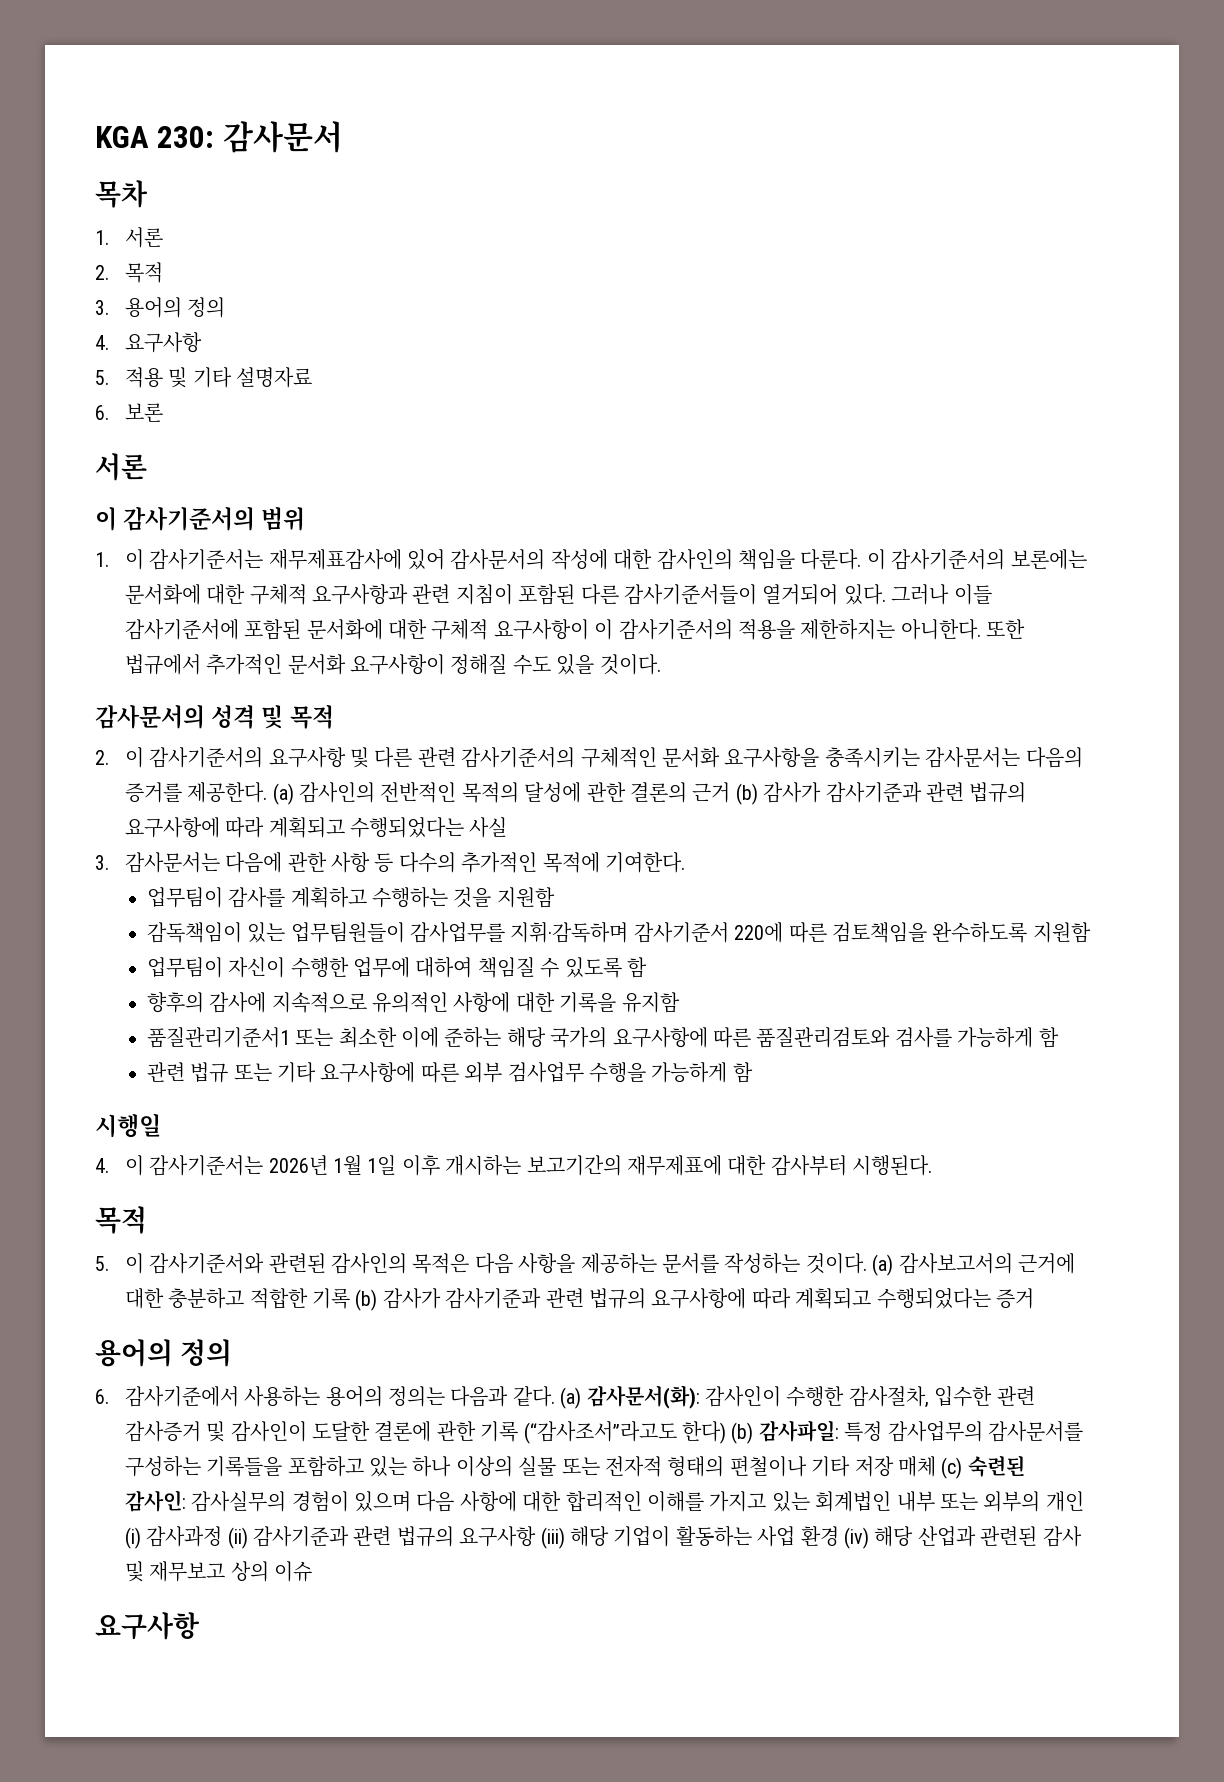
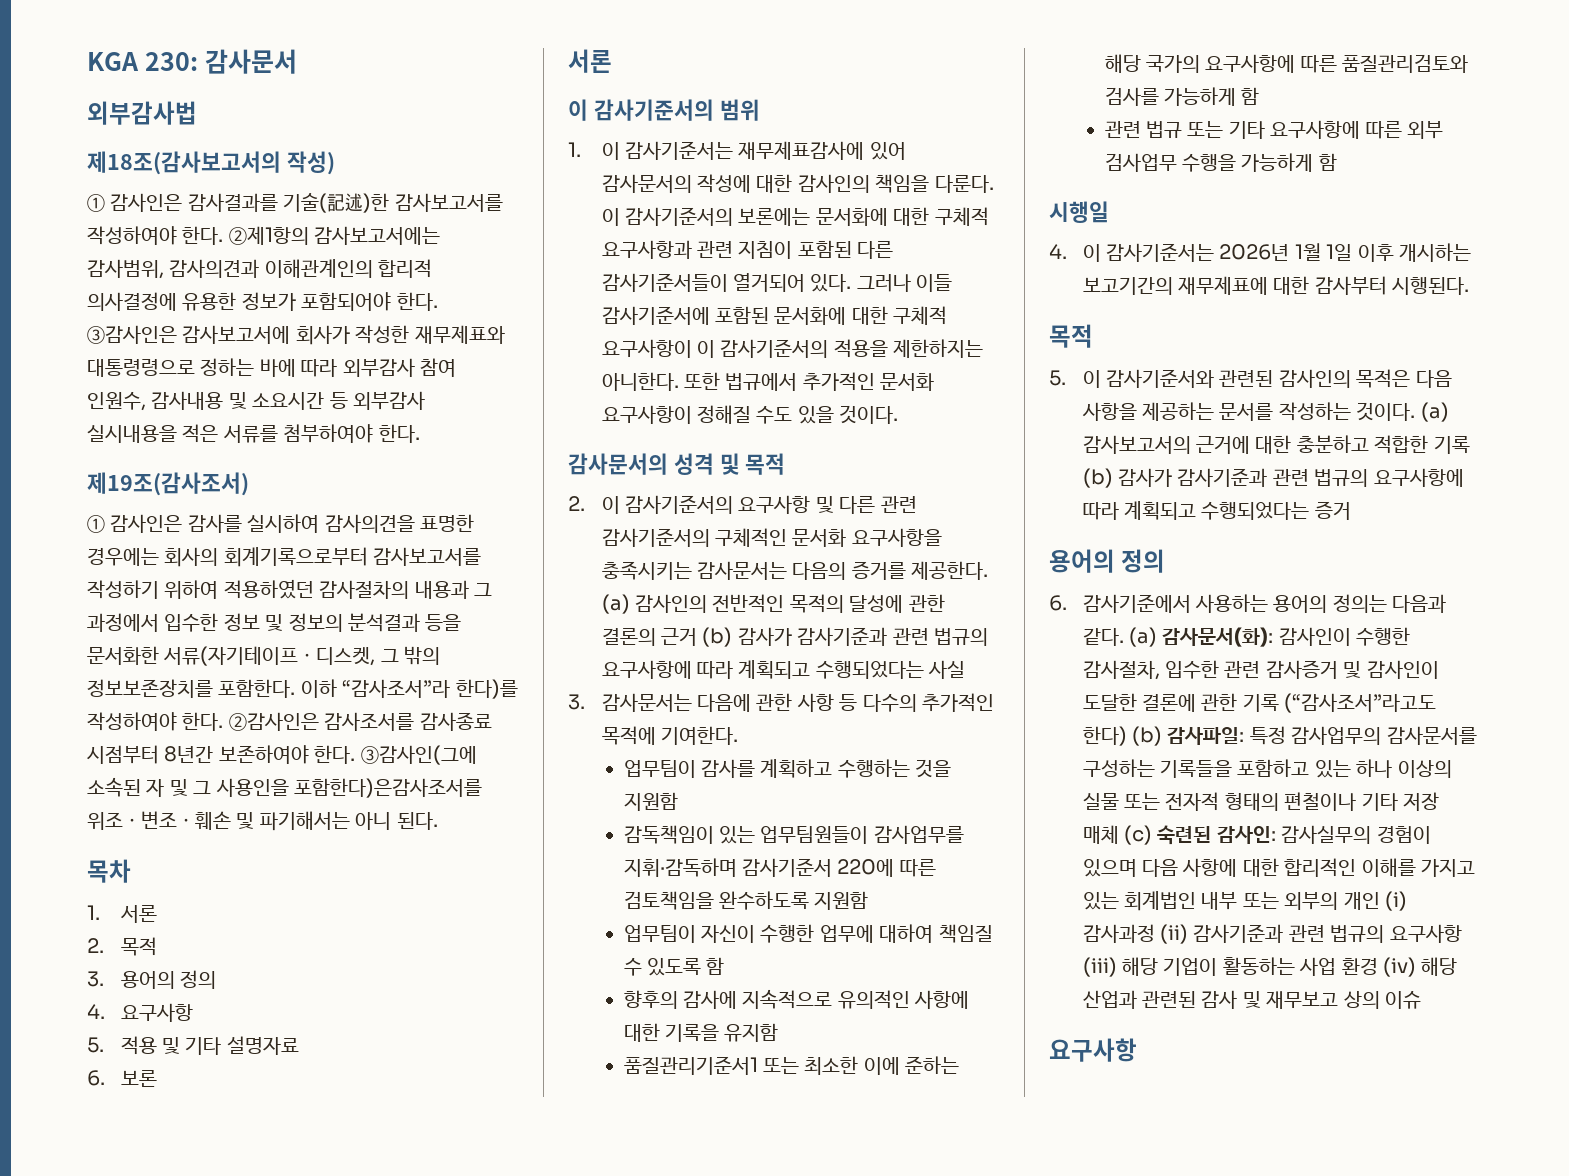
+ 외부감사법
+ 제18조(감사보고서의 작성)
+ ① 감사인은 감사결과를 기술(記述)한 감사보고서를 작성하여야 한다. ②제1항의 감사보고서에는 감사범위, 감사의견과 이해관계인의 합리적 의사결정에 유용한 정보가 포함되어야 한다. ③감사인은 감사보고서에 회사가 작성한 재무제표와 대통령령으로 정하는 바에 따라 외부감사 참여 인원수, 감사내용 및 소요시간 등 외부감사 실시내용을 적은 서류를 첨부하여야 한다.
+ 제19조(감사조서)
+ ① 감사인은 감사를 실시하여 감사의견을 표명한 경우에는 회사의 회계기록으로부터 감사보고서를 작성하기 위하여 적용하였던 감사절차의 내용과 그 과정에서 입수한 정보 및 정보의 분석결과 등을 문서화한 서류(자기테이프ㆍ디스켓, 그 밖의 정보보존장치를 포함한다. 이하 “감사조서”라 한다)를 작성하여야 한다. ②감사인은 감사조서를 감사종료 시점부터 8년간 보존하여야 한다. ③감사인(그에 소속된 자 및 그 사용인을 포함한다)은감사조서를 위조ㆍ변조ㆍ훼손 및 파기해서는 아니 된다.

